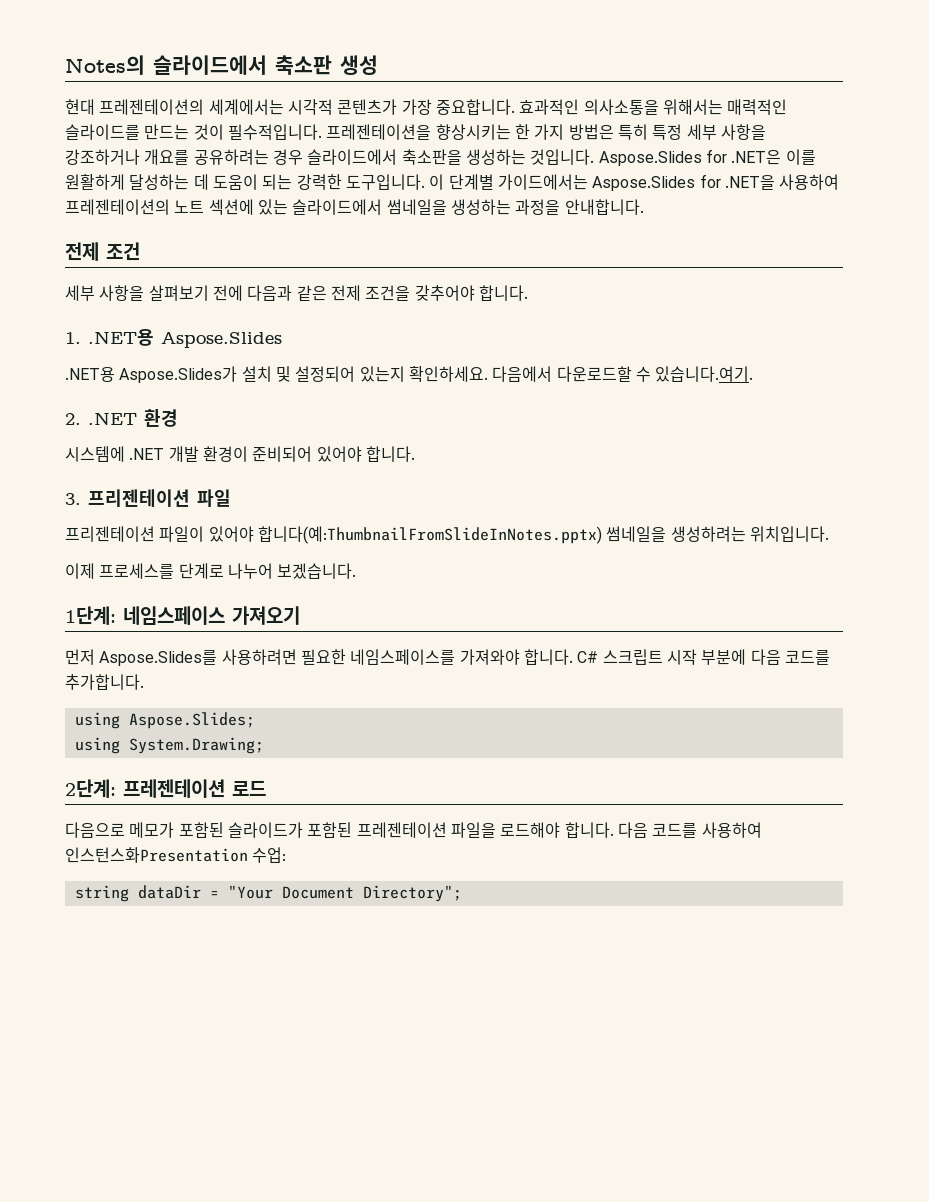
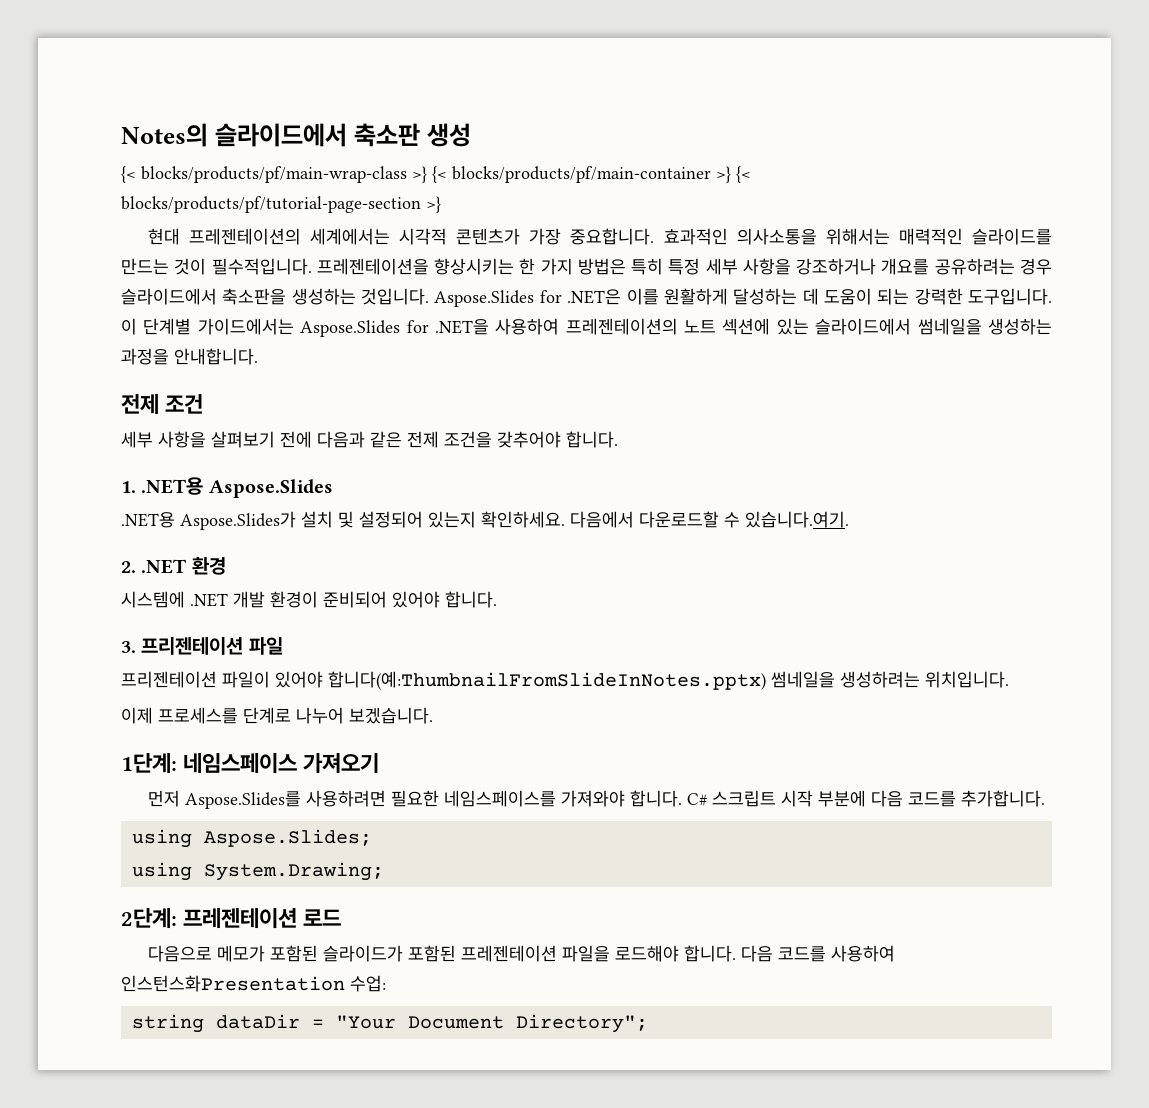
+ {< blocks/products/pf/main-wrap-class >} {< blocks/products/pf/main-container >} {< blocks/products/pf/tutorial-page-section >}

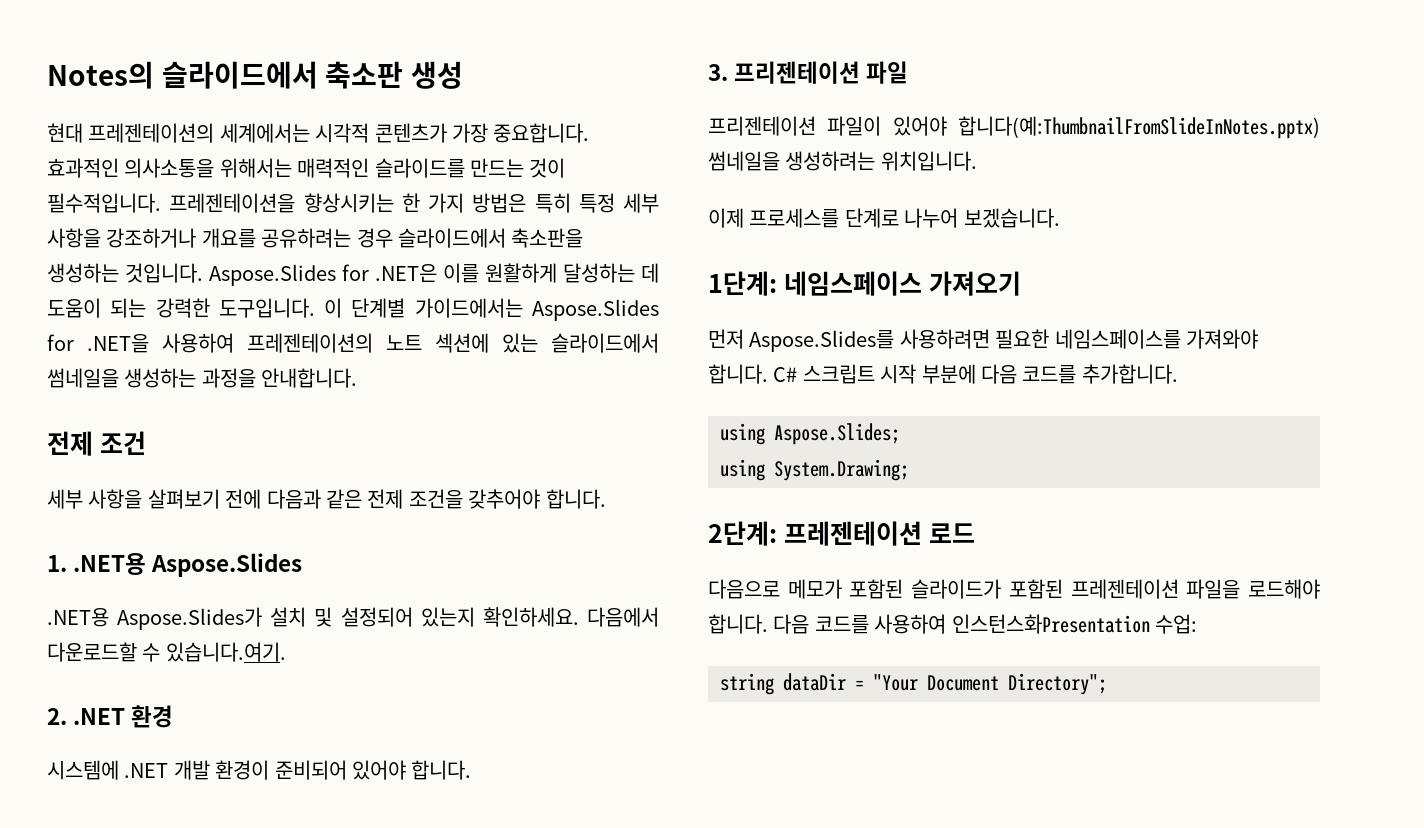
- {< blocks/products/pf/main-wrap-class >} {< blocks/products/pf/main-container >} {< blocks/products/pf/tutorial-page-section >}

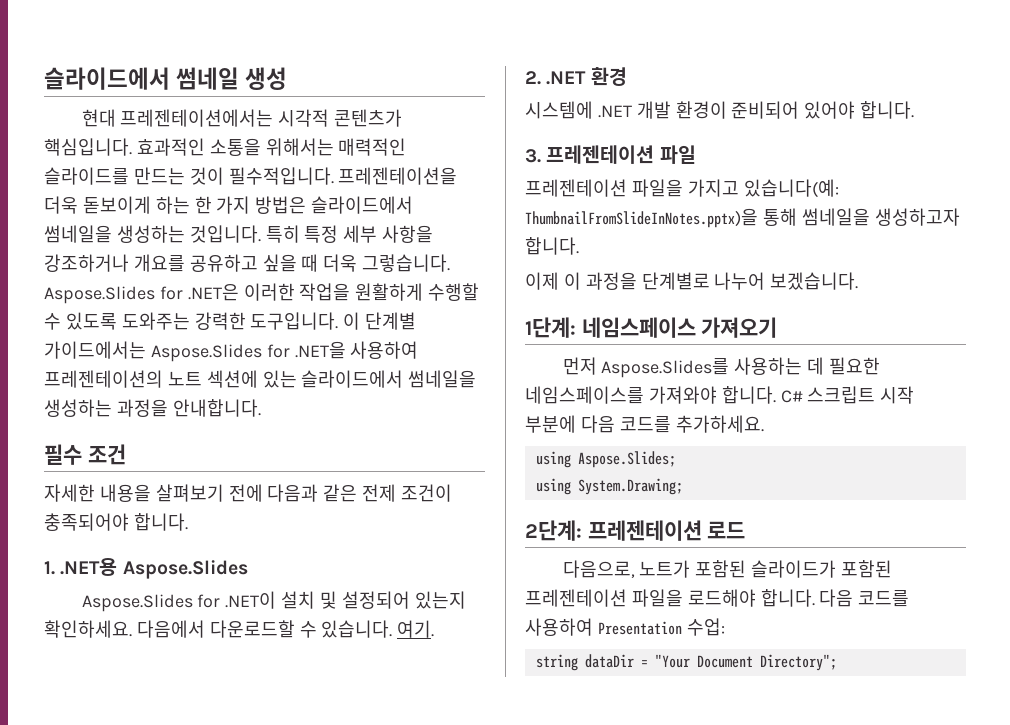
- Notes의 슬라이드에서 축소판 생성
+ 슬라이드에서 썸네일 생성
- 현대 프레젠테이션의 세계에서는 시각적 콘텐츠가 가장 중요합니다. 효과적인 의사소통을 위해서는 매력적인 슬라이드를 만드는 것이 필수적입니다.
+ 현대 프레젠테이션에서는 시각적 콘텐츠가 핵심입니다. 효과적인 소통을 위해서는 매력적인 슬라이드를 만드는 것이 필수적입니다.
- 프레젠테이션을 향상시키는 한 가지 방법은 특히 특정 세부 사항을 강조하거나 개요를 공유하려는 경우 슬라이드에서 축소판을 생성하는 것입니다. Aspose.Slides for .NET은 이를 원활하게 달성하는 데 도움이 되는 강력한 도구입니다.
+ 프레젠테이션을 더욱 돋보이게 하는 한 가지 방법은 슬라이드에서 썸네일을 생성하는 것입니다. 특히 특정 세부 사항을 강조하거나 개요를 공유하고 싶을 때 더욱 그렇습니다. Aspose.Slides for .NET은 이러한 작업을 원활하게 수행할 수 있도록 도와주는 강력한 도구입니다.
- 전제 조건
+ 필수 조건
- 세부 사항을 살펴보기 전에 다음과 같은 전제 조건을 갖추어야 합니다.
+ 자세한 내용을 살펴보기 전에 다음과 같은 전제 조건이 충족되어야 합니다.
- .NET용 Aspose.Slides가 설치 및 설정되어 있는지 확인하세요.
+ Aspose.Slides for .NET이 설치 및 설정되어 있는지 확인하세요.
- 다음에서 다운로드할 수 있습니다.여기.
+ 다음에서 다운로드할 수 있습니다. 여기.
- 3. 프리젠테이션 파일
+ 3. 프레젠테이션 파일
- 프리젠테이션 파일이 있어야 합니다(예:ThumbnailFromSlideInNotes.pptx) 썸네일을 생성하려는 위치입니다.
- 이제 프로세스를 단계로 나누어 보겠습니다.
+ 프레젠테이션 파일을 가지고 있습니다(예: ThumbnailFromSlideInNotes.pptx)을 통해 썸네일을 생성하고자 합니다.
+ 이제 이 과정을 단계별로 나누어 보겠습니다.
- 먼저 Aspose.Slides를 사용하려면 필요한 네임스페이스를 가져와야 합니다.
+ 먼저 Aspose.Slides를 사용하는 데 필요한 네임스페이스를 가져와야 합니다.
- C# 스크립트 시작 부분에 다음 코드를 추가합니다.
+ C# 스크립트 시작 부분에 다음 코드를 추가하세요.
- 다음으로 메모가 포함된 슬라이드가 포함된 프레젠테이션 파일을 로드해야 합니다.
+ 다음으로, 노트가 포함된 슬라이드가 포함된 프레젠테이션 파일을 로드해야 합니다.
- 다음 코드를 사용하여 인스턴스화Presentation 수업:
+ 다음 코드를 사용하여 Presentation 수업:

